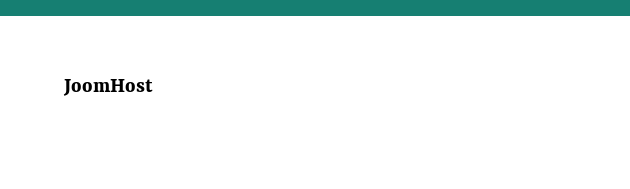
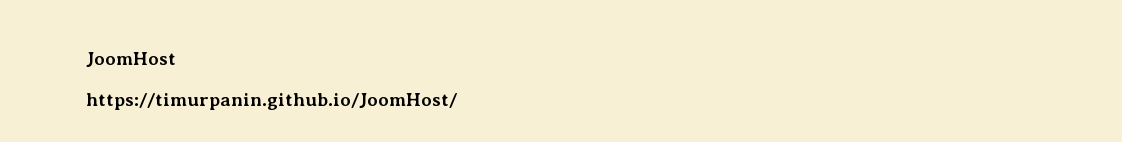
+ https://timurpanin.github.io/JoomHost/

